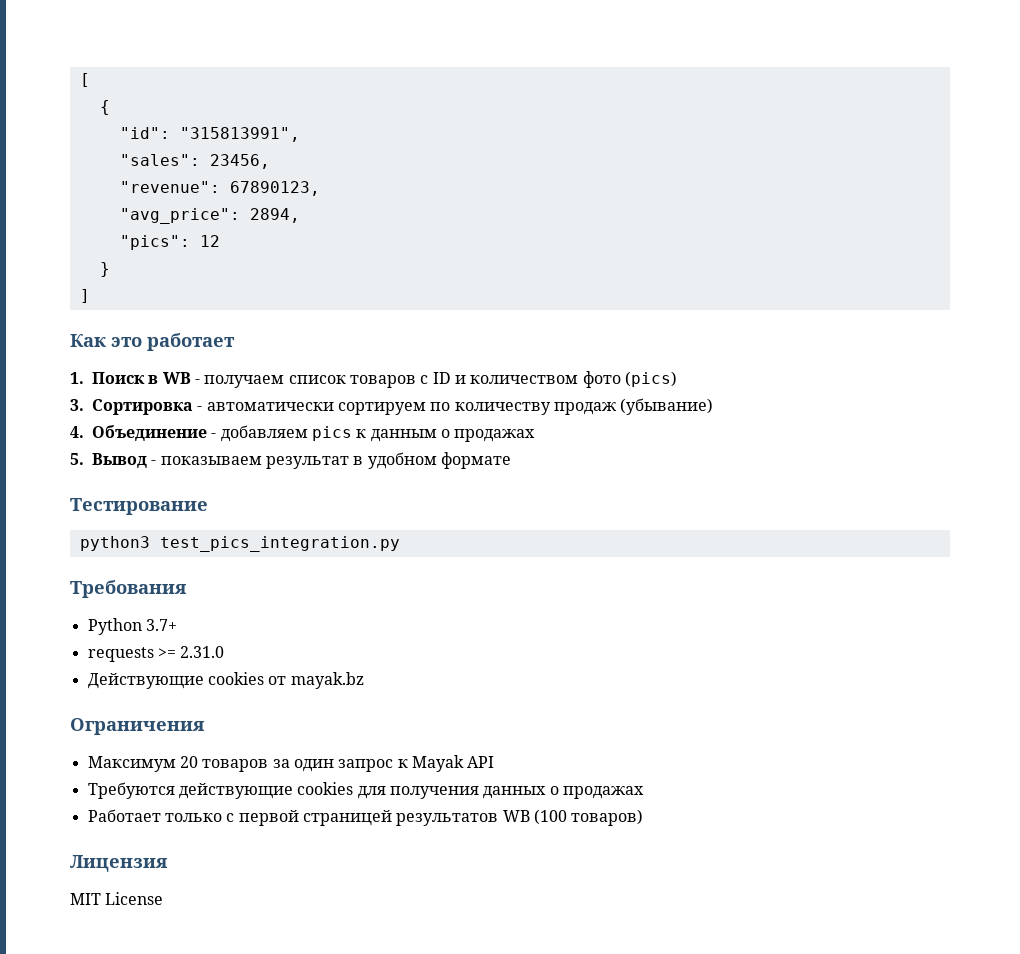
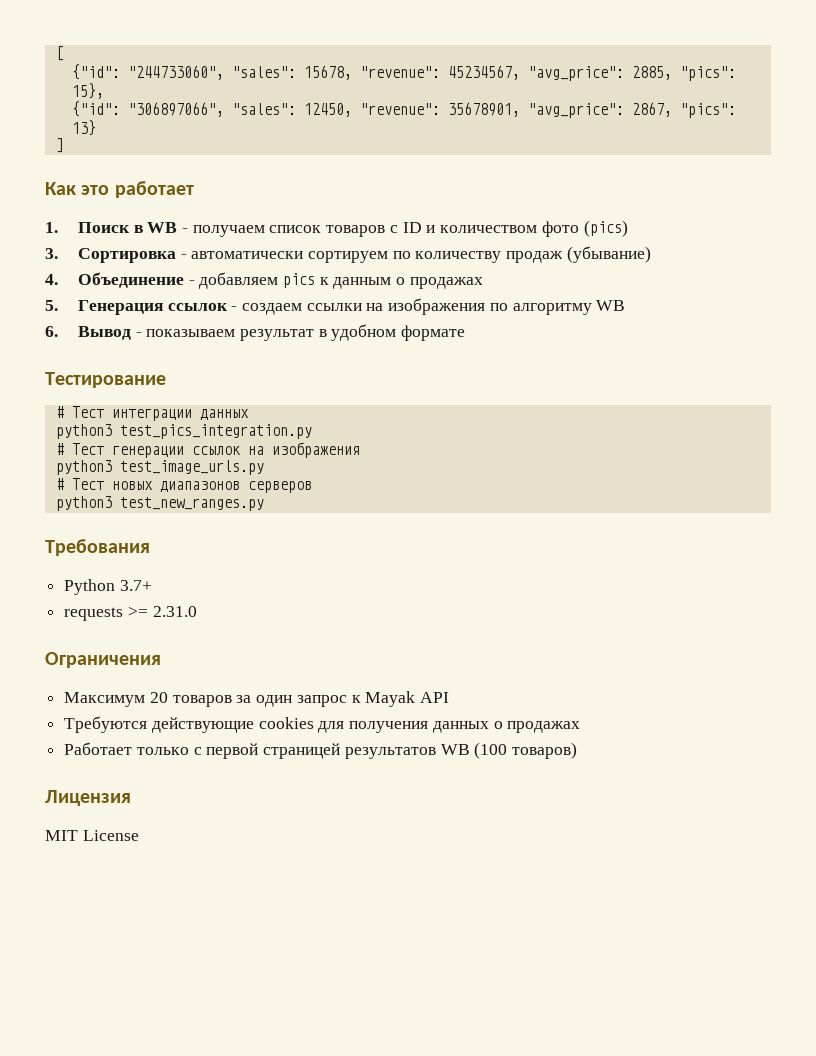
- {
- "id": "315813991",
- "sales": 23456,
- "revenue": 67890123,
- "avg_price": 2894,
- "pics": 12
- }
+ {"id": "244733060", "sales": 15678, "revenue": 45234567, "avg_price": 2885, "pics": 15},
+ {"id": "306897066", "sales": 12450, "revenue": 35678901, "avg_price": 2867, "pics": 13}
- 5. Вывод - показываем результат в удобном формате
+ 5. Генерация ссылок - создаем ссылки на изображения по алгоритму WB
+ 6. Вывод - показываем результат в удобном формате
+ # Тест интеграции данных
  python3 test_pics_integration.py
+ # Тест генерации ссылок на изображения
+ python3 test_image_urls.py
+ # Тест новых диапазонов серверов
+ python3 test_new_ranges.py
- Действующие cookies от mayak.bz

